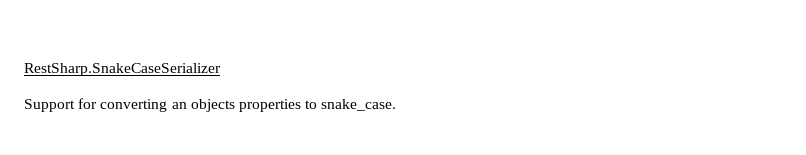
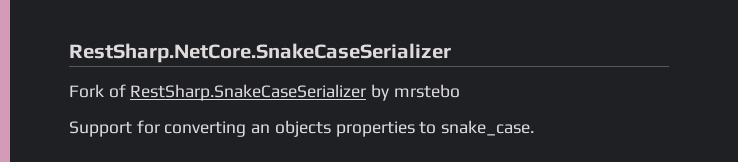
- RestSharp.SnakeCaseSerializer
+ RestSharp.NetCore.SnakeCaseSerializer
+ Fork of RestSharp.SnakeCaseSerializer by mrstebo

